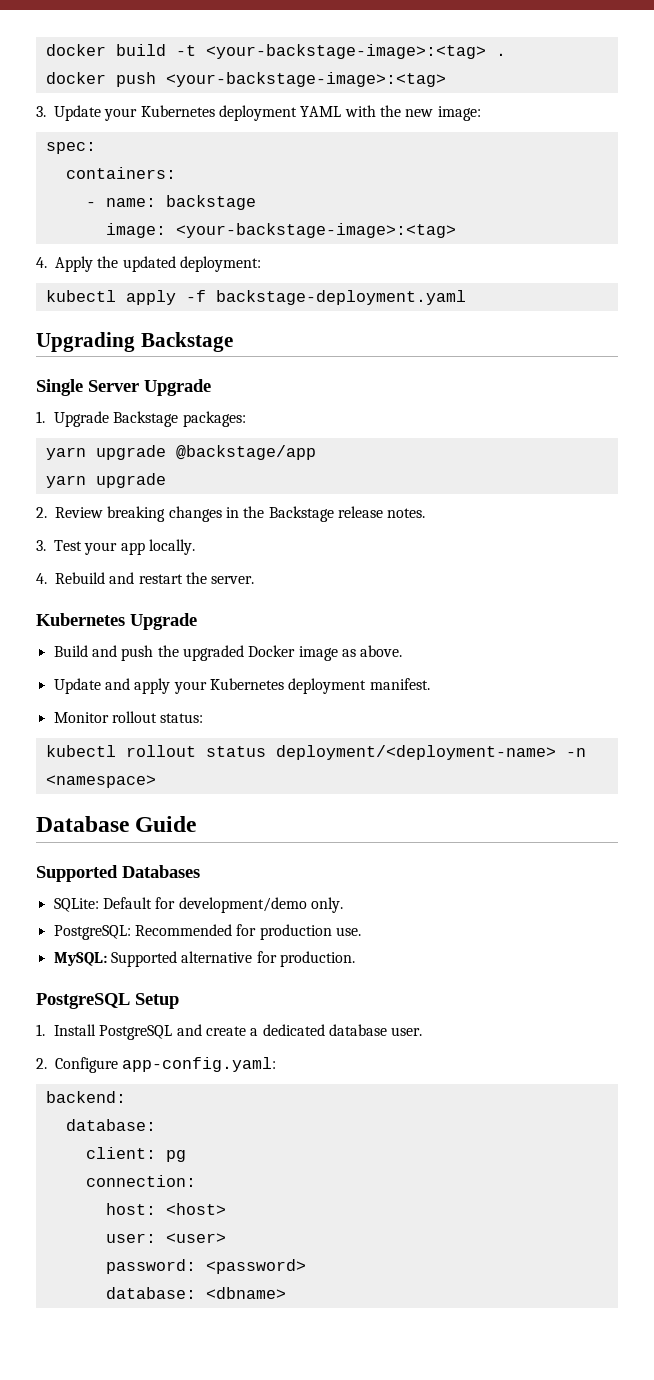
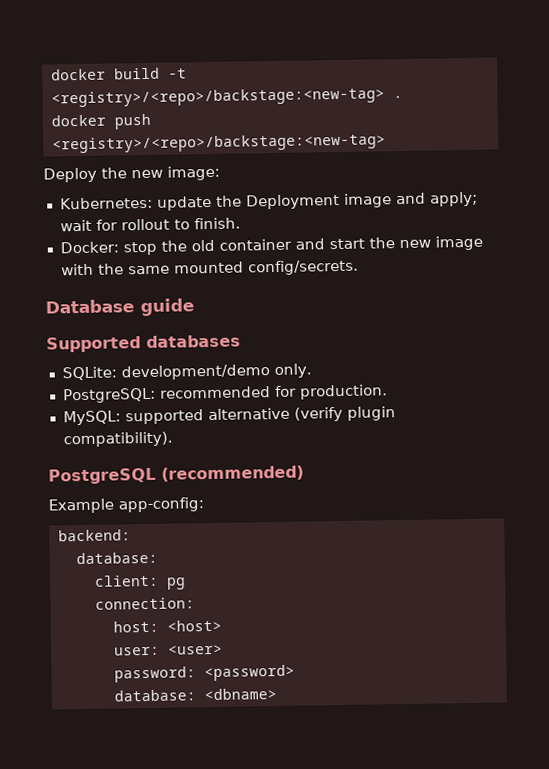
- docker build -t <your-backstage-image>:<tag> .
+ docker build -t <registry>/<repo>/backstage:<new-tag> .
- docker push <your-backstage-image>:<tag>
- 3. Update your Kubernetes deployment YAML with the new image:
- spec:
- containers:
- - name: backstage
- image: <your-backstage-image>:<tag>
- 4. Apply the updated deployment:
- kubectl apply -f backstage-deployment.yaml
- Upgrading Backstage
- Single Server Upgrade
- 1. Upgrade Backstage packages:
- yarn upgrade @backstage/app
- yarn upgrade
- 2. Review breaking changes in the Backstage release notes.
- 3. Test your app locally.
- 4. Rebuild and restart the server.
- Kubernetes Upgrade
- Build and push the upgraded Docker image as above.
- Update and apply your Kubernetes deployment manifest.
- Monitor rollout status:
- kubectl rollout status deployment/<deployment-name> -n <namespace>
+ docker push <registry>/<repo>/backstage:<new-tag>
+ Deploy the new image:
+ Kubernetes: update the Deployment image and apply; wait for rollout to finish.
+ Docker: stop the old container and start the new image with the same mounted config/secrets.
- Database Guide
- Supported Databases
+ Database guide
+ Supported databases
- SQLite: Default for development/demo only.
+ SQLite: development/demo only.
- PostgreSQL: Recommended for production use.
- MySQL: Supported alternative for production.
- PostgreSQL Setup
- 1. Install PostgreSQL and create a dedicated database user.
- 2. Configure app-config.yaml:
+ PostgreSQL: recommended for production.
+ MySQL: supported alternative (verify plugin compatibility).
+ PostgreSQL (recommended)
+ Example app-config:

